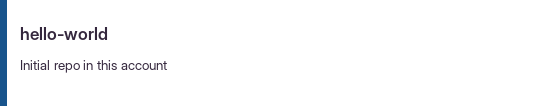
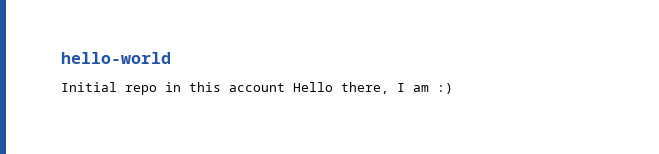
- Initial repo in this account
+ Initial repo in this account Hello there, I am :)

